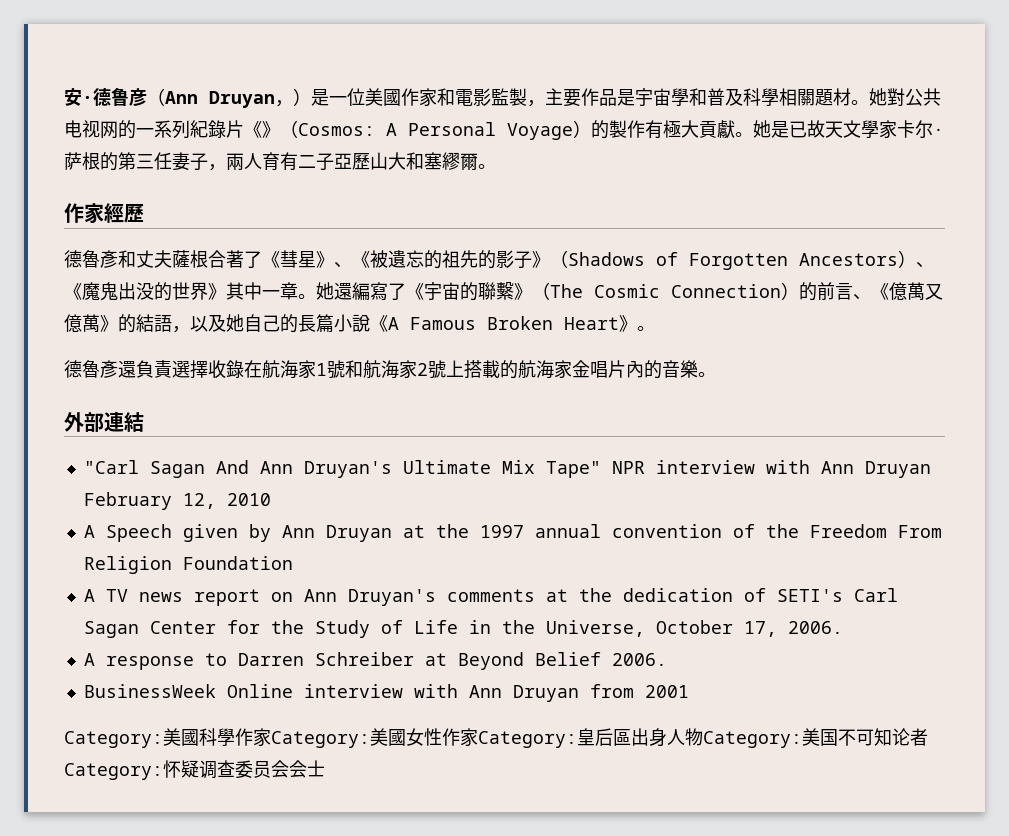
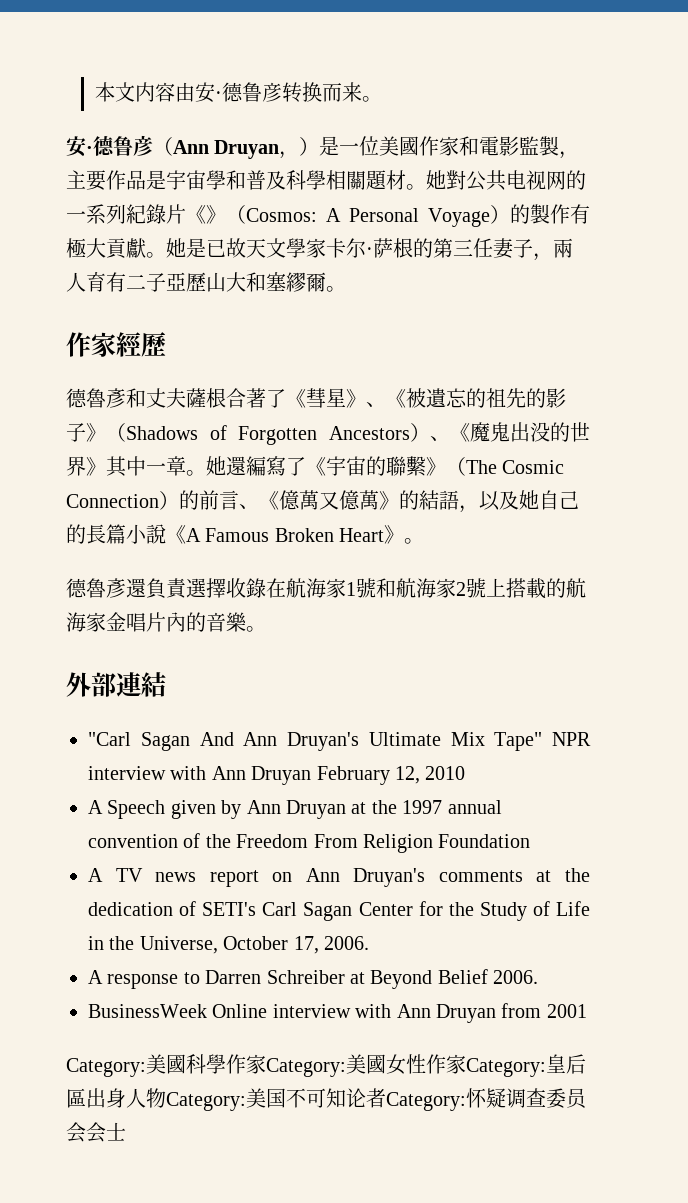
+ 本文内容由安·德鲁彦转换而来。

